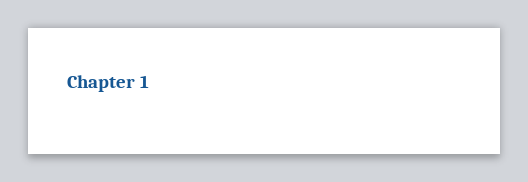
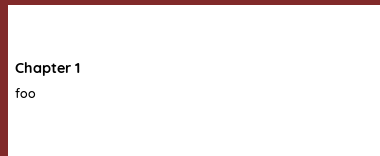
+ foo

